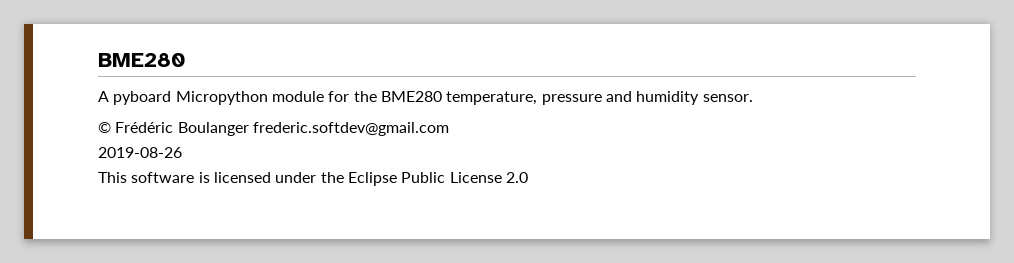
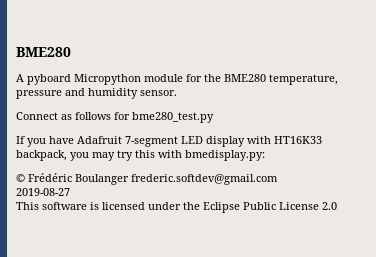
+ Connect as follows for bme280_test.py
+ If you have Adafruit 7-segment LED display with HT16K33 backpack, you may try this with bmedisplay.py:
- 2019-08-26
+ 2019-08-27

